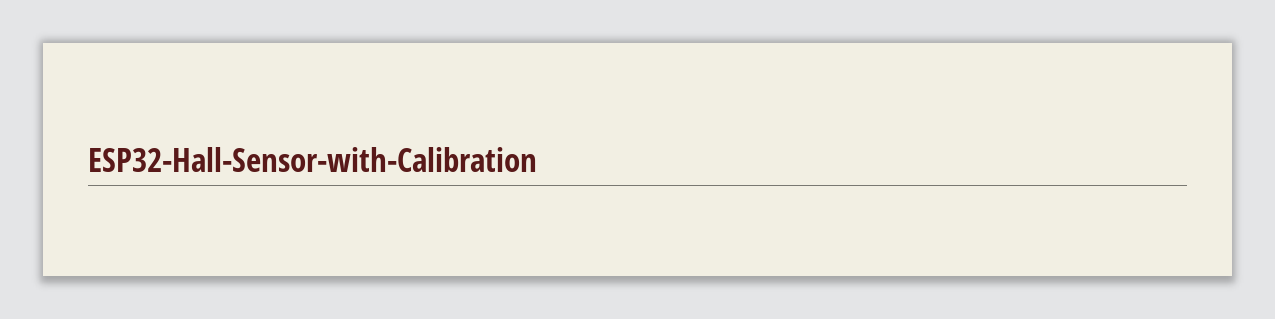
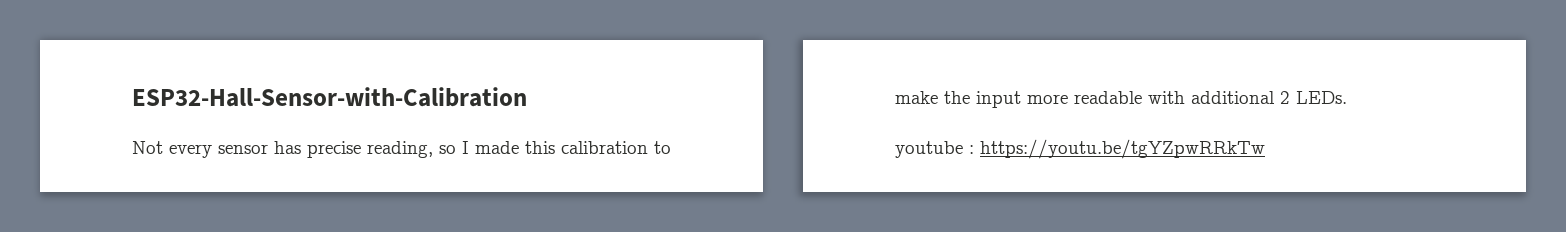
+ Not every sensor has precise reading, so I made this calibration to make the input more readable with additional 2 LEDs.
+ youtube : https://youtu.be/tgYZpwRRkTw

